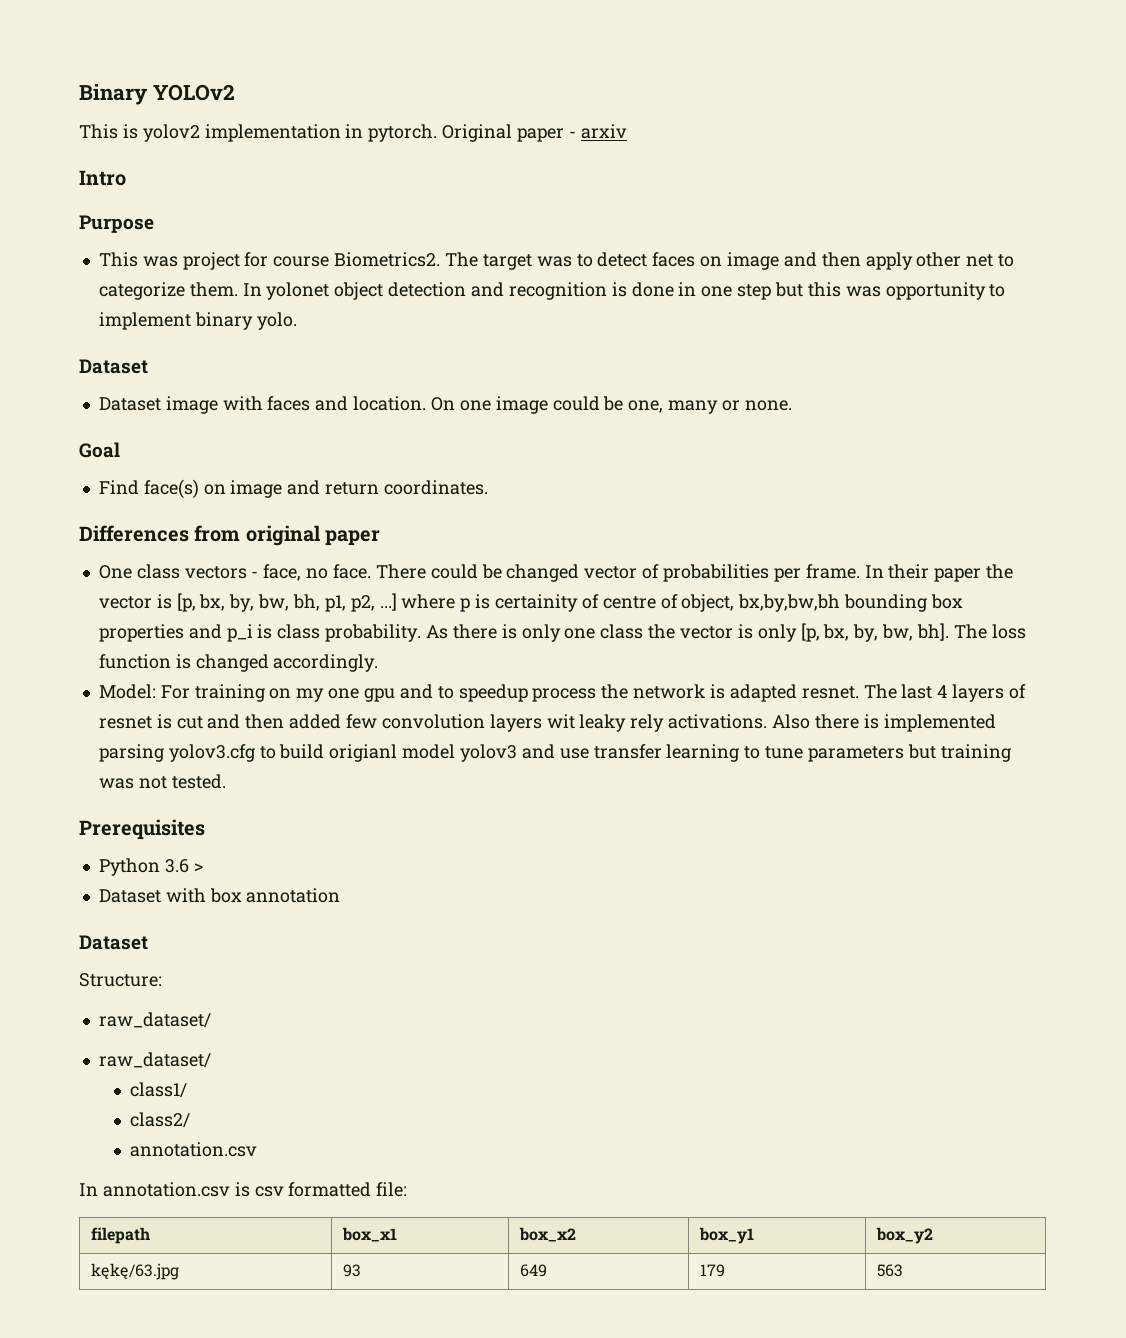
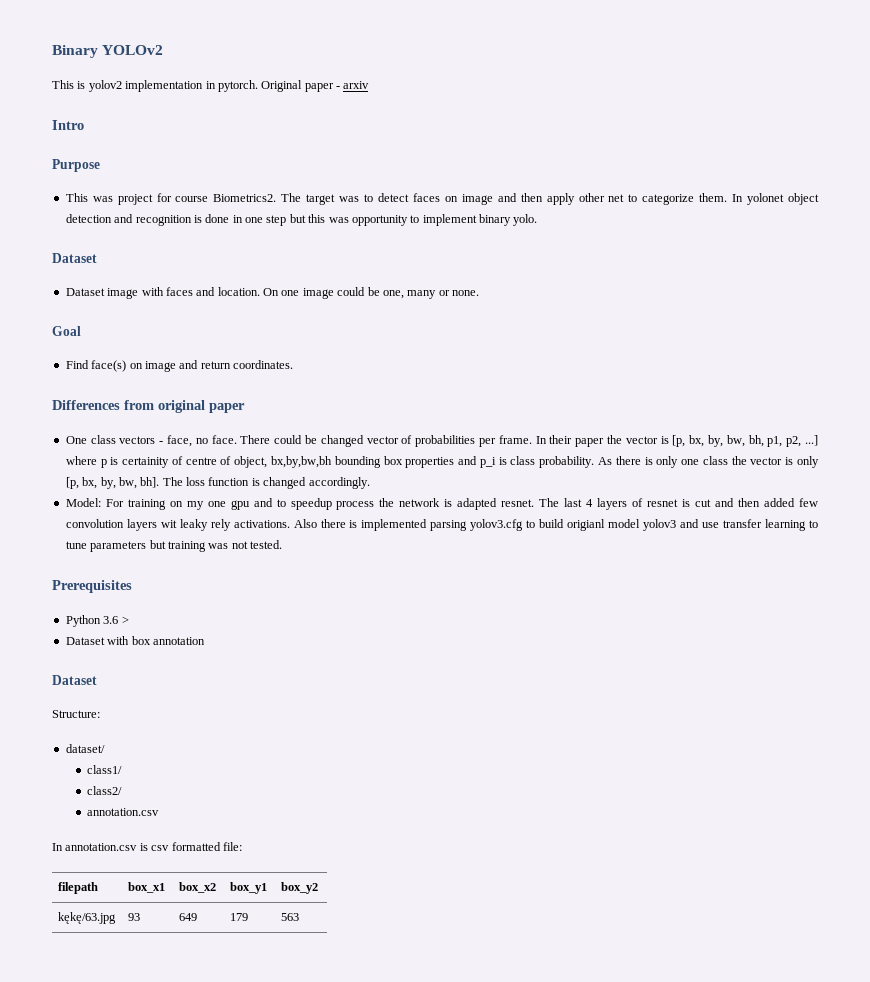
  Structure:
- raw_dataset/
- raw_dataset/
+ dataset/

